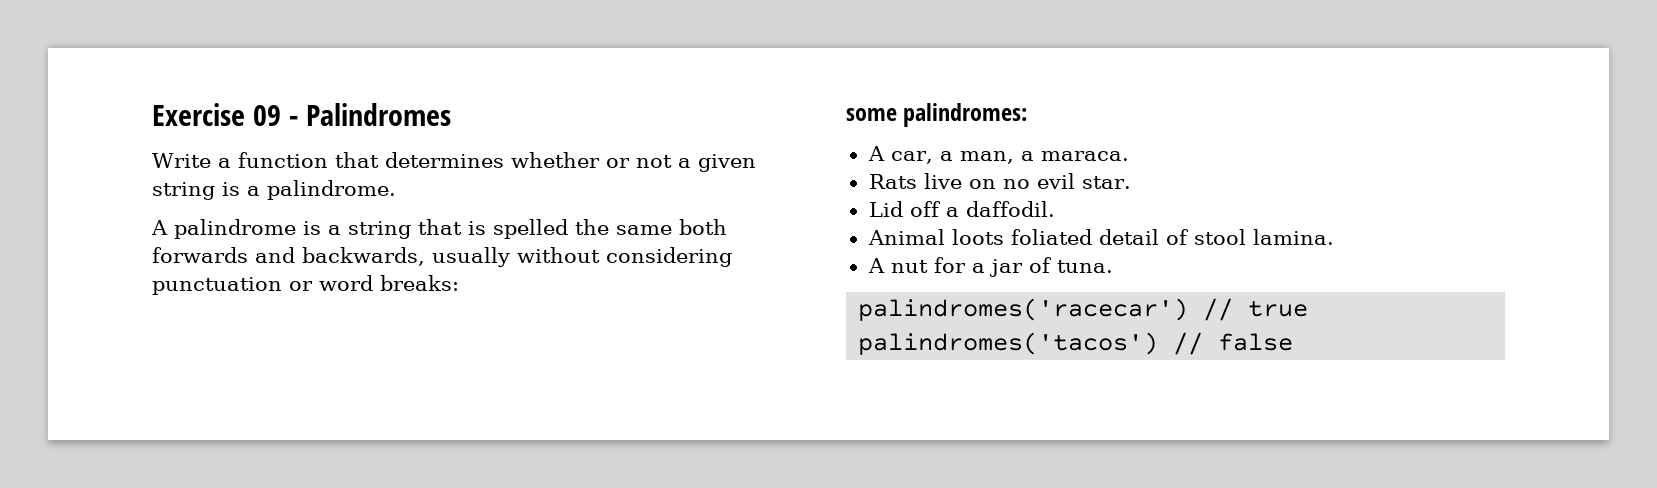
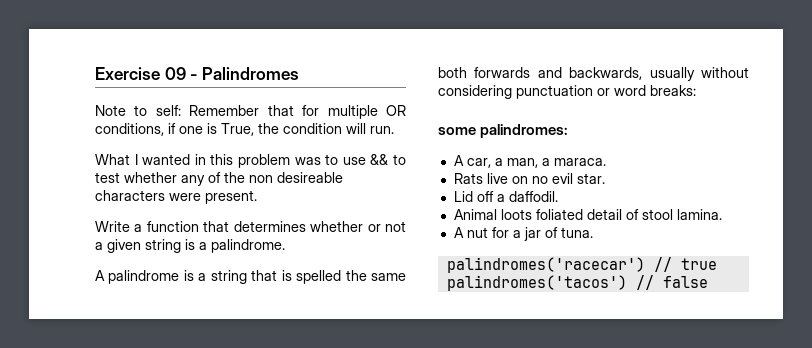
+ Note to self: Remember that for multiple OR conditions, if one is True, the condition will run.
+ What I wanted in this problem was to use && to test whether any of the non desireable characters were present.

